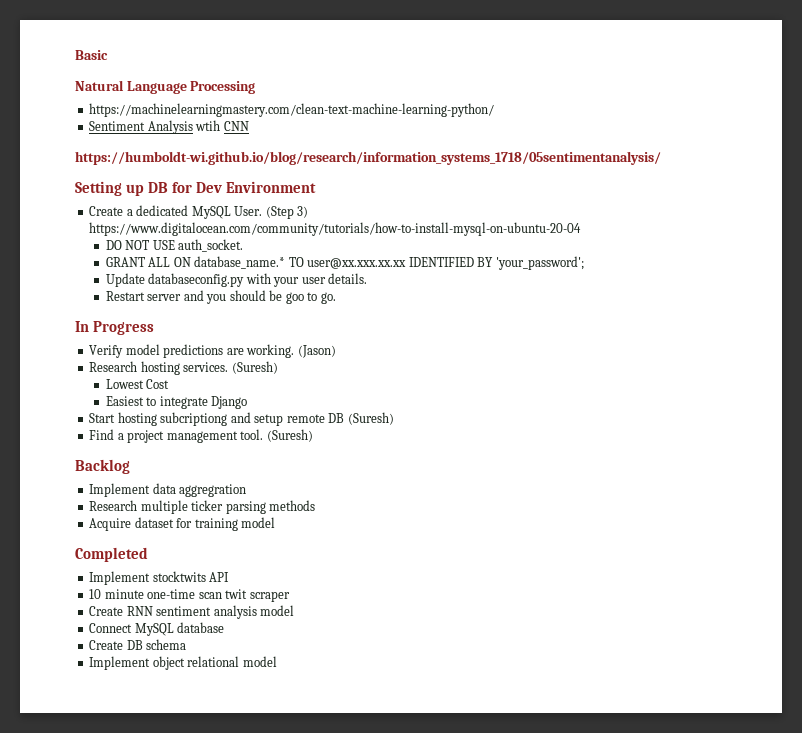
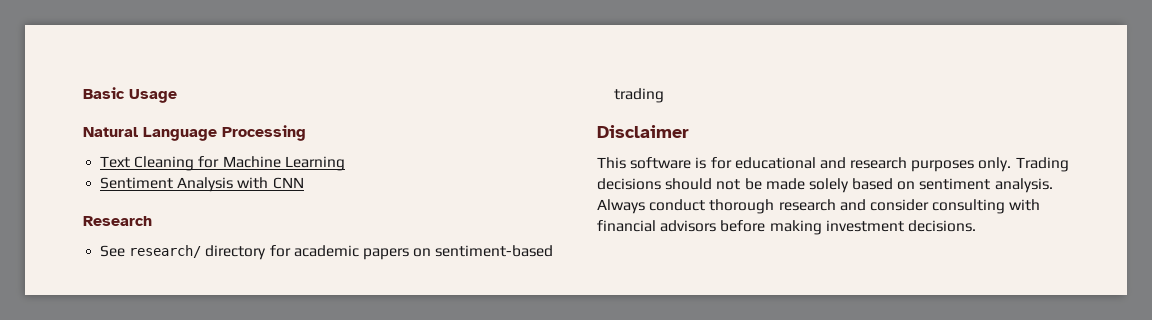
- Basic
+ Basic Usage
- https://machinelearningmastery.com/clean-text-machine-learning-python/
+ Text Cleaning for Machine Learning
- Sentiment Analysis wtih CNN
+ Sentiment Analysis with CNN
- https://humboldt-wi.github.io/blog/research/information_systems_1718/05sentimentanalysis/
- Setting up DB for Dev Environment
- Create a dedicated MySQL User. (Step 3) https://www.digitalocean.com/community/tutorials/how-to-install-mysql-on-ubuntu-20-04
- DO NOT USE auth_socket.
- GRANT ALL ON database_name.* TO user@xx.xxx.xx.xx IDENTIFIED BY 'your_password';
- Update databaseconfig.py with your user details.
- Restart server and you should be goo to go.
- In Progress
- Verify model predictions are working. (Jason)
- Research hosting services. (Suresh)
- Lowest Cost
- Easiest to integrate Django
- Start hosting subcriptiong and setup remote DB (Suresh)
- Find a project management tool. (Suresh)
- Backlog
- Implement data aggregration
- Research multiple ticker parsing methods
- Acquire dataset for training model
- Completed
- Implement stocktwits API
- 10 minute one-time scan twit scraper
- Create RNN sentiment analysis model
- Connect MySQL database
- Create DB schema
- Implement object relational model
+ Research
+ See research/ directory for academic papers on sentiment-based trading
+ Disclaimer
+ This software is for educational and research purposes only. Trading decisions should not be made solely based on sentiment analysis. Always conduct thorough research and consider consulting with financial advisors before making investment decisions.

